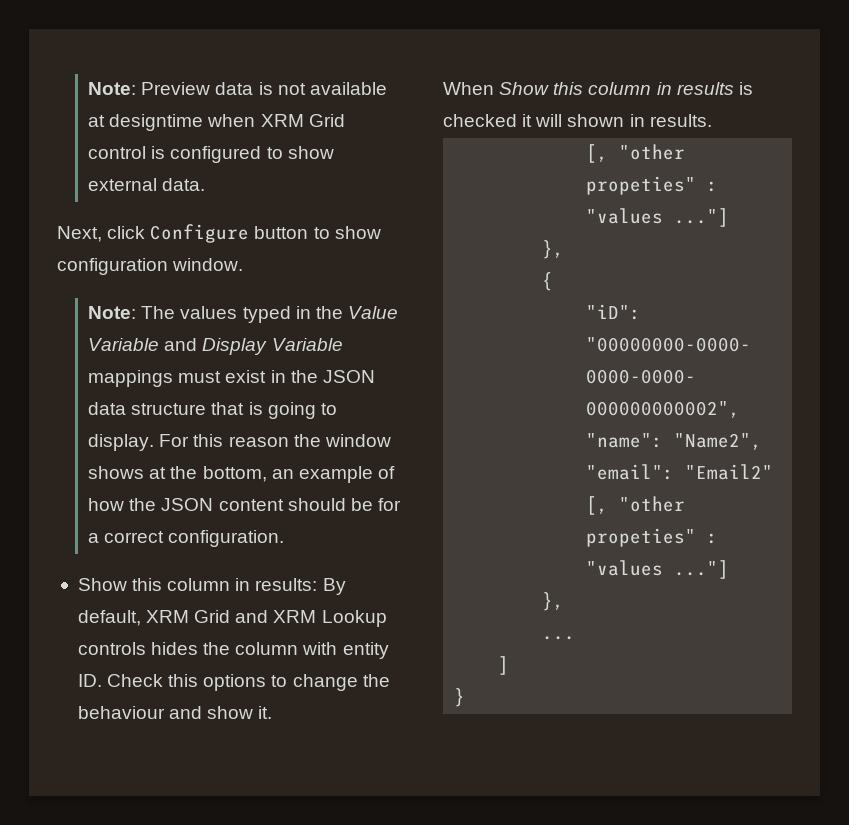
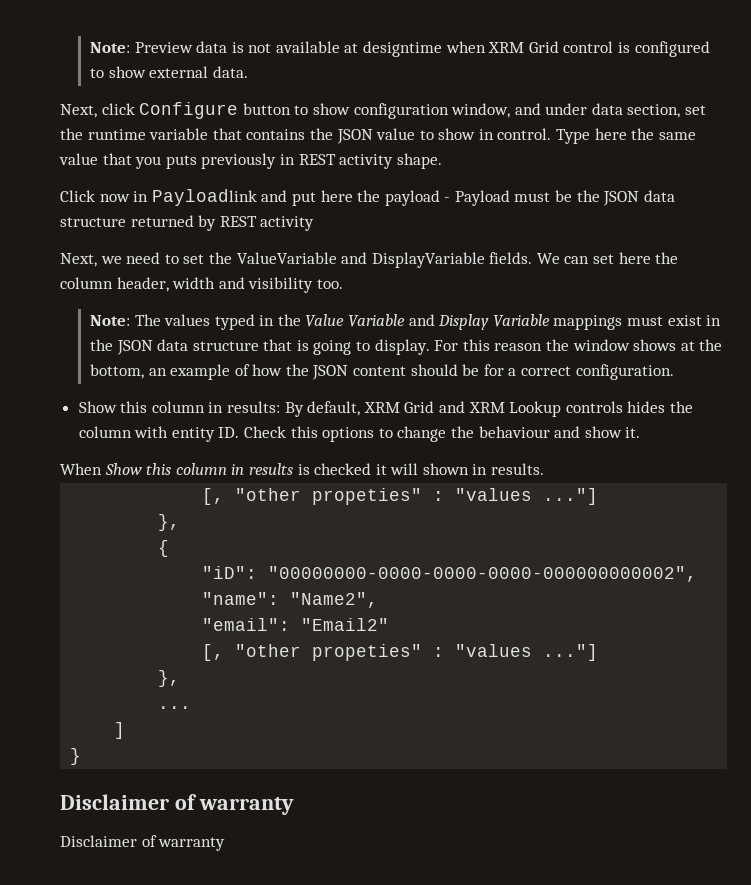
- Next, click Configure button to show configuration window.
+ Next, click Configure button to show configuration window, and under data section, set the runtime variable that contains the JSON value to show in control. Type here the same value that you puts previously in REST activity shape.
+ Click now in Payloadlink and put here the payload - Payload must be the JSON data structure returned by REST activity
+ Next, we need to set the ValueVariable and DisplayVariable fields. We can set here the column header, width and visibility too.
  }
+ Disclaimer of warranty
+ Disclaimer of warranty

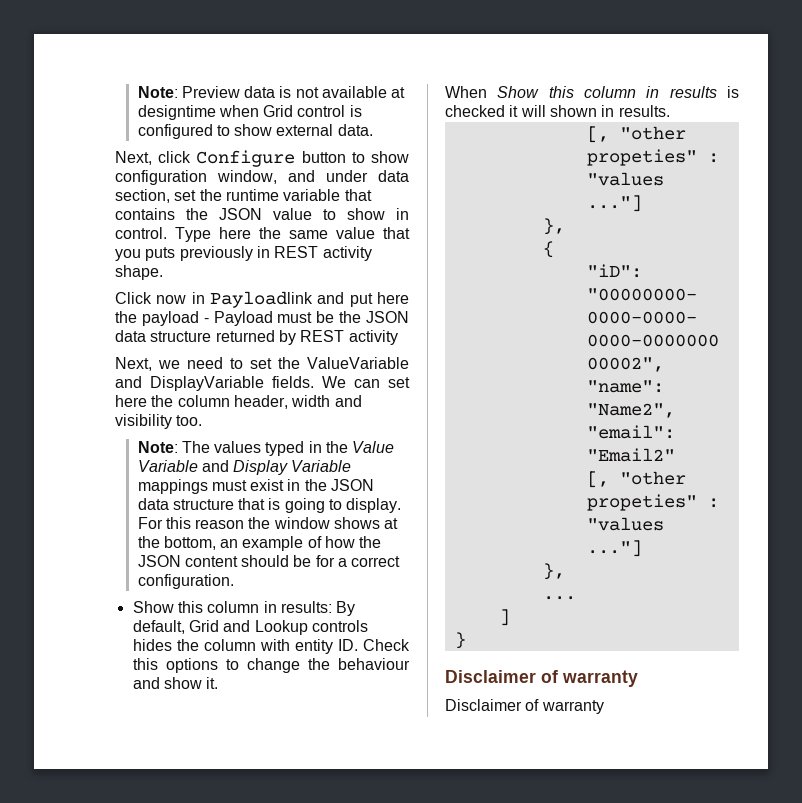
- Note: Preview data is not available at designtime when XRM Grid control is configured to show external data.
+ Note: Preview data is not available at designtime when Grid control is configured to show external data.
- Show this column in results: By default, XRM Grid and XRM Lookup controls hides the column with entity ID. Check this options to change the behaviour and show it.
+ Show this column in results: By default, Grid and Lookup controls hides the column with entity ID. Check this options to change the behaviour and show it.

